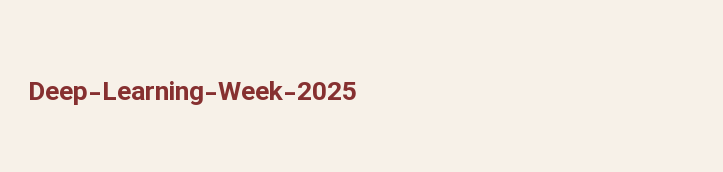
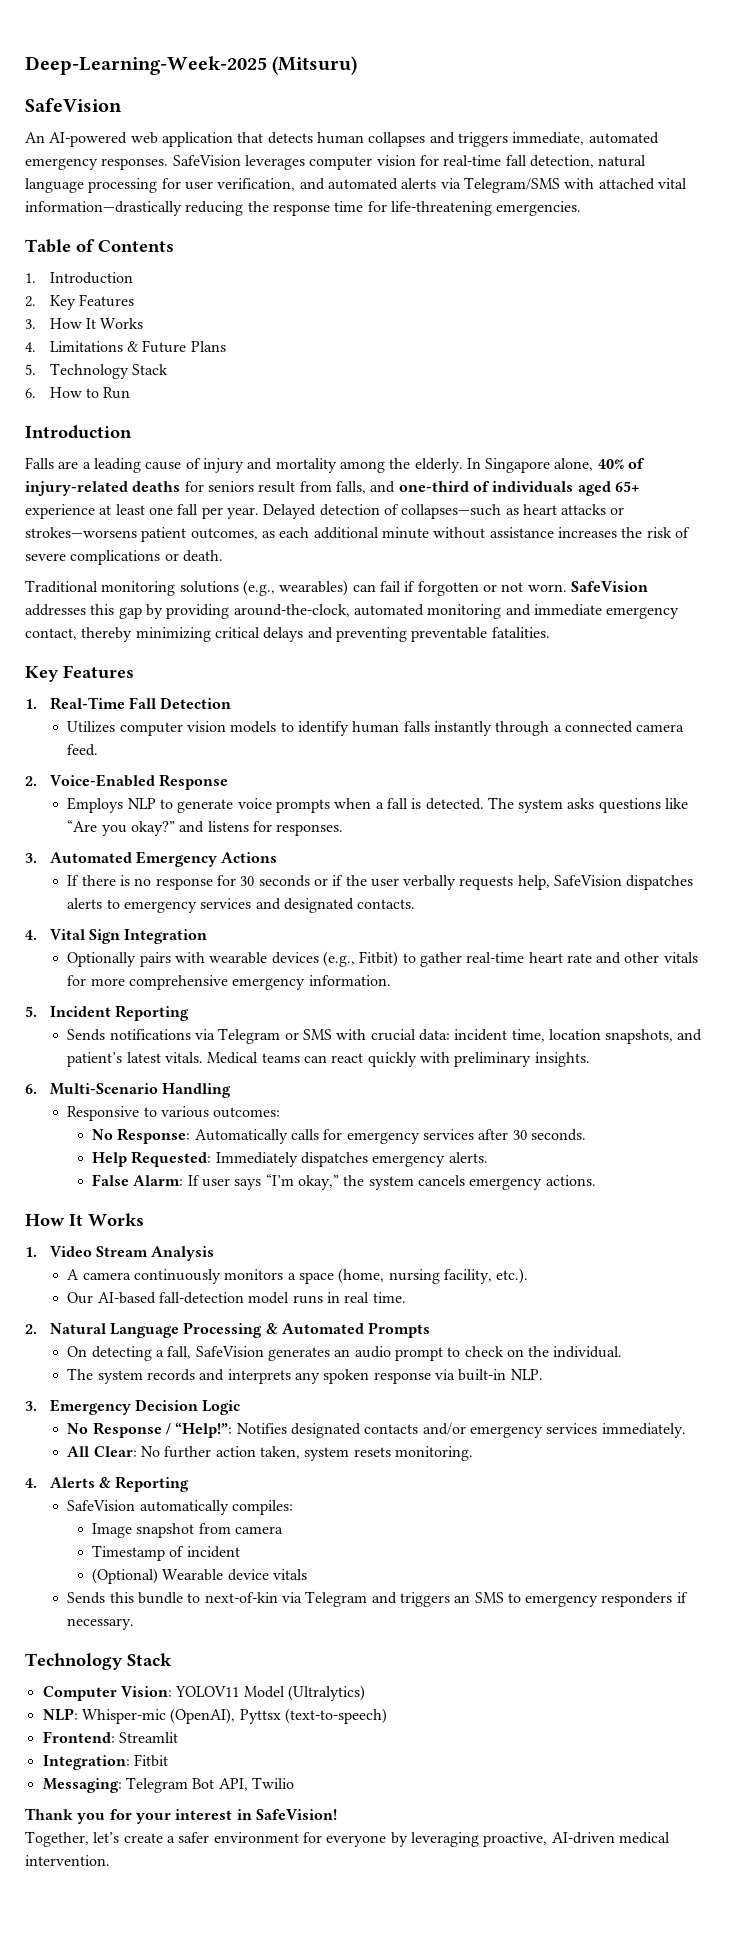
- Deep-Learning-Week-2025
+ Deep-Learning-Week-2025 (Mitsuru)
+ SafeVision
+ An AI-powered web application that detects human collapses and triggers immediate, automated emergency responses. SafeVision leverages computer vision for real-time fall detection, natural language processing for user verification, and automated alerts via Telegram/SMS with attached vital information—drastically reducing the response time for life-threatening emergencies.
+ Table of Contents
+ 1. Introduction
+ 2. Key Features
+ 3. How It Works
+ 4. Limitations & Future Plans
+ 5. Technology Stack
+ 6. How to Run
+ Introduction
+ Falls are a leading cause of injury and mortality among the elderly. In Singapore alone, 40% of injury-related deaths for seniors result from falls, and one-third of individuals aged 65+ experience at least one fall per year. Delayed detection of collapses—such as heart attacks or strokes—worsens patient outcomes, as each additional minute without assistance increases the risk of severe complications or death.
+ Traditional monitoring solutions (e.g., wearables) can fail if forgotten or not worn. SafeVision addresses this gap by providing around-the-clock, automated monitoring and immediate emergency contact, thereby minimizing critical delays and preventing preventable fatalities.
+ Key Features
+ 1. Real-Time Fall Detection
+ Utilizes computer vision models to identify human falls instantly through a connected camera feed.
+ 2. Voice-Enabled Response
+ Employs NLP to generate voice prompts when a fall is detected. The system asks questions like “Are you okay?” and listens for responses.
+ 3. Automated Emergency Actions
+ If there is no response for 30 seconds or if the user verbally requests help, SafeVision dispatches alerts to emergency services and designated contacts.
+ 4. Vital Sign Integration
+ Optionally pairs with wearable devices (e.g., Fitbit) to gather real-time heart rate and other vitals for more comprehensive emergency information.
+ 5. Incident Reporting
+ Sends notifications via Telegram or SMS with crucial data: incident time, location snapshots, and patient’s latest vitals. Medical teams can react quickly with preliminary insights.
+ 6. Multi-Scenario Handling
+ Responsive to various outcomes:
+ No Response: Automatically calls for emergency services after 30 seconds.
+ Help Requested: Immediately dispatches emergency alerts.
+ False Alarm: If user says “I’m okay,” the system cancels emergency actions.
+ How It Works
+ 1. Video Stream Analysis
+ A camera continuously monitors a space (home, nursing facility, etc.).
+ Our AI-based fall-detection model runs in real time.
+ 2. Natural Language Processing & Automated Prompts
+ On detecting a fall, SafeVision generates an audio prompt to check on the individual.
+ The system records and interprets any spoken response via built-in NLP.
+ 3. Emergency Decision Logic
+ No Response / “Help!”: Notifies designated contacts and/or emergency services immediately.
+ All Clear: No further action taken, system resets monitoring.
+ 4. Alerts & Reporting
+ SafeVision automatically compiles:
+ Image snapshot from camera
+ Timestamp of incident
+ (Optional) Wearable device vitals
+ Sends this bundle to next-of-kin via Telegram and triggers an SMS to emergency responders if necessary.
+ Technology Stack
+ Computer Vision: YOLOV11 Model (Ultralytics)
+ NLP: Whisper-mic (OpenAI), Pyttsx (text-to-speech)
+ Frontend: Streamlit
+ Integration: Fitbit
+ Messaging: Telegram Bot API, Twilio
+ Thank you for your interest in SafeVision!
+ Together, let’s create a safer environment for everyone by leveraging proactive, AI-driven medical intervention.

